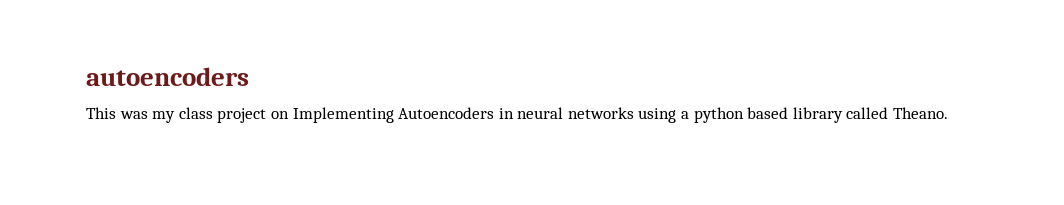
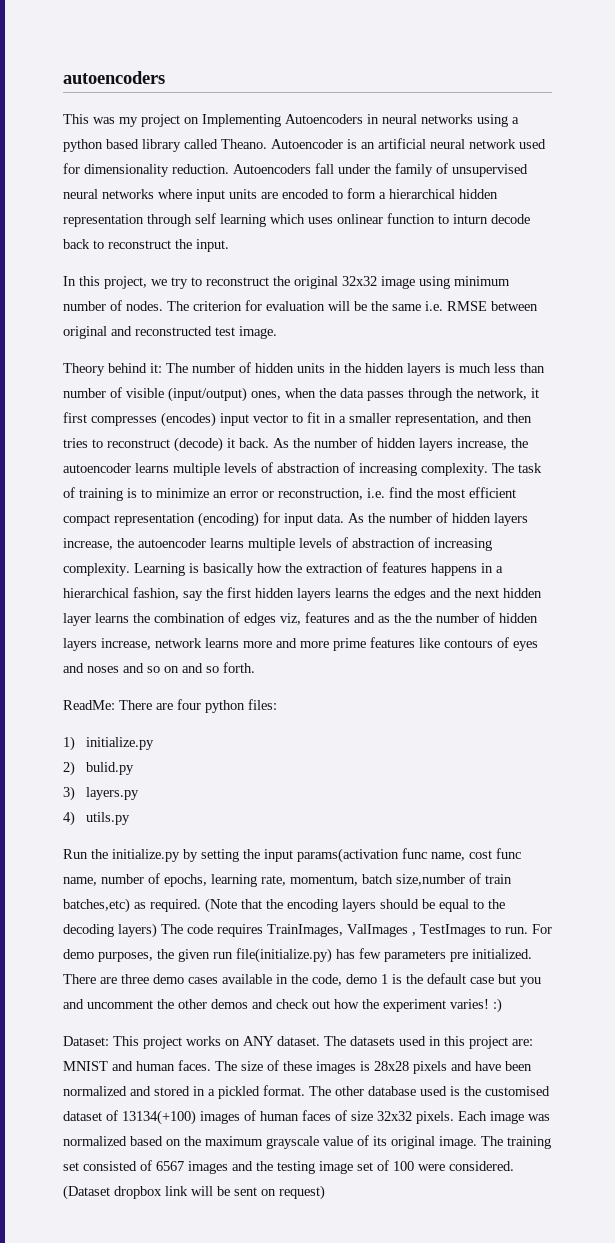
- This was my class project on Implementing Autoencoders in neural networks using a python based library called Theano.
+ This was my project on Implementing Autoencoders in neural networks using a python based library called Theano.
+ Autoencoder is an artificial neural network used for dimensionality reduction. Autoencoders fall under the family of unsupervised neural networks where input units are encoded to form a hierarchical hidden representation through self learning which uses onlinear function to inturn decode back to reconstruct the input.
+ In this project, we try to reconstruct the original 32x32 image using minimum number of nodes. The criterion for evaluation will be the same i.e. RMSE between original and reconstructed test image.
+ Theory behind it: The number of hidden units in the hidden layers is much less than number of visible (input/output) ones, when the data passes through the network, it first compresses (encodes) input vector to fit in a smaller representation, and then tries to reconstruct (decode) it back. As the number of hidden layers increase, the autoencoder learns multiple levels of abstraction of increasing complexity. The task of training is to minimize an error or reconstruction, i.e. find the most efficient compact representation (encoding) for input data. As the number of hidden layers increase, the autoencoder learns multiple levels of abstraction of increasing complexity. Learning is basically how the extraction of features happens in a hierarchical fashion, say the first hidden layers learns the edges and the next hidden layer learns the combination of edges viz, features and as the the number of hidden layers increase, network learns more and more prime features like contours of eyes and noses and so on and so forth.
+ ReadMe: There are four python files:
+ 1) initialize.py
+ 2) bulid.py
+ 3) layers.py
+ 4) utils.py
+ Run the initialize.py by setting the input params(activation func name, cost func name, number of epochs, learning rate, momentum, batch size,number of train batches,etc) as required. (Note that the encoding layers should be equal to the decoding layers) The code requires TrainImages, ValImages , TestImages to run. For demo purposes, the given run file(initialize.py) has few parameters pre initialized. There are three demo cases available in the code, demo 1 is the default case but you and uncomment the other demos and check out how the experiment varies! :)
+ Dataset: This project works on ANY dataset. The datasets used in this project are: MNIST and human faces. The size of these images is 28x28 pixels and have been normalized and stored in a pickled format. The other database used is the customised dataset of 13134(+100) images of human faces of size 32x32 pixels. Each image was normalized based on the maximum grayscale value of its original image. The training set consisted of 6567 images and the testing image set of 100 were considered. (Dataset dropbox link will be sent on request)

